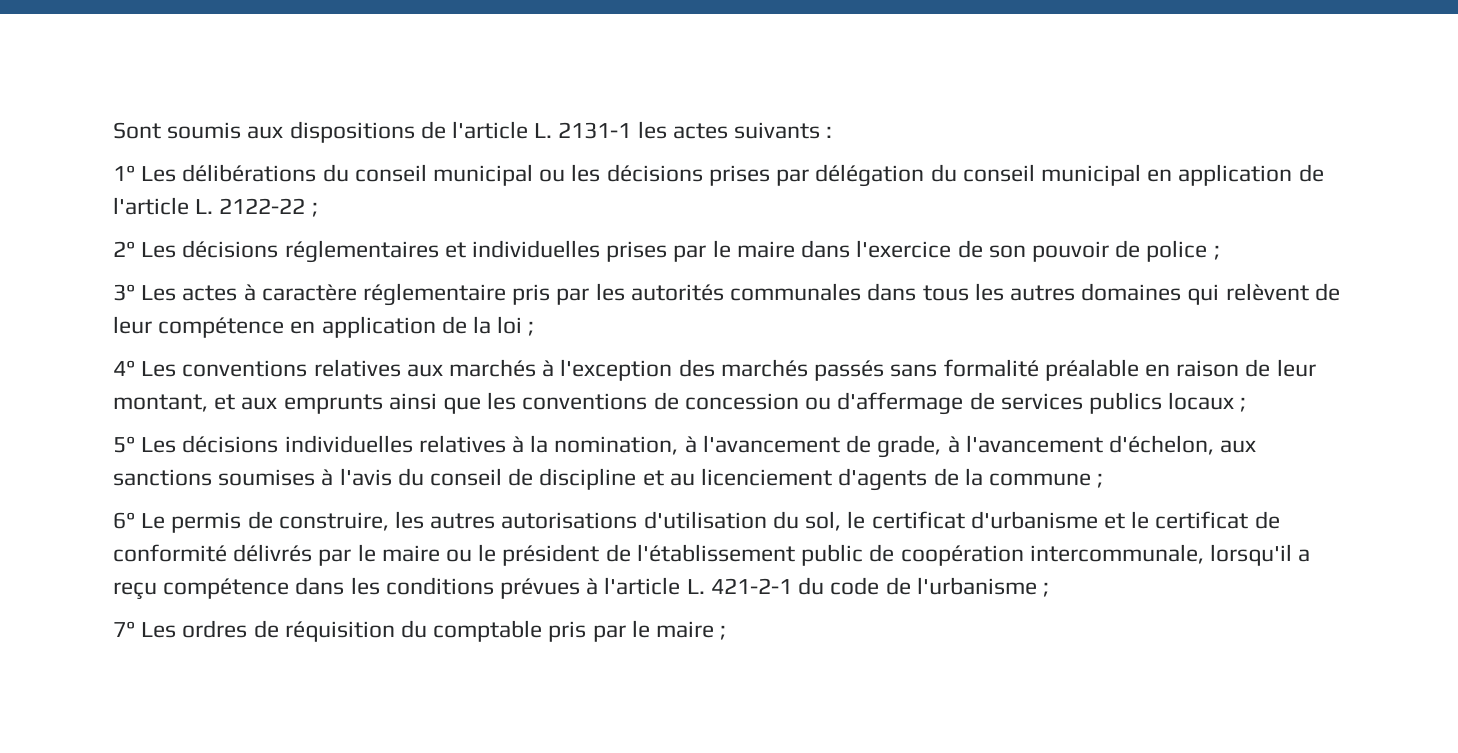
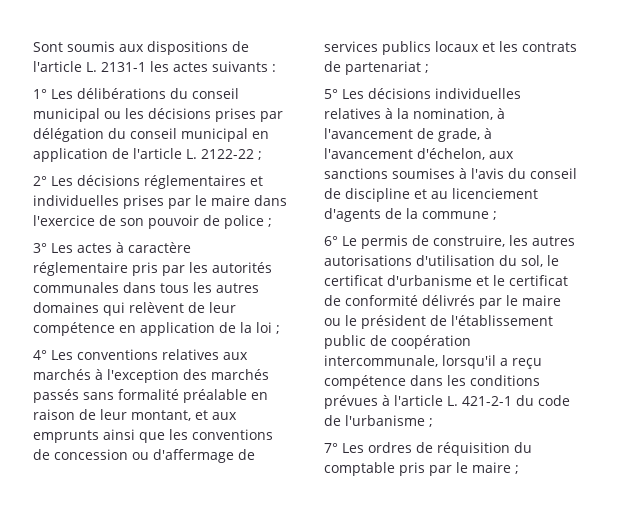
- 4° Les conventions relatives aux marchés à l'exception des marchés passés sans formalité préalable en raison de leur montant, et aux emprunts ainsi que les conventions de concession ou d'affermage de services publics locaux ;
+ 4° Les conventions relatives aux marchés à l'exception des marchés passés sans formalité préalable en raison de leur montant, et aux emprunts ainsi que les conventions de concession ou d'affermage de services publics locaux et les contrats de partenariat ;

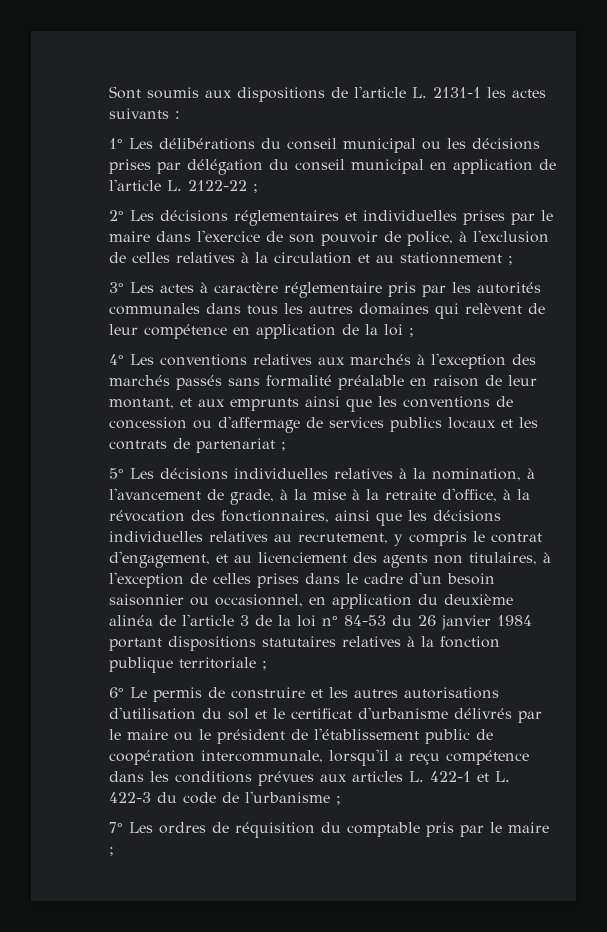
- 2° Les décisions réglementaires et individuelles prises par le maire dans l'exercice de son pouvoir de police ;
+ 2° Les décisions réglementaires et individuelles prises par le maire dans l'exercice de son pouvoir de police, à l'exclusion de celles relatives à la circulation et au stationnement ;
- 5° Les décisions individuelles relatives à la nomination, à l'avancement de grade, à l'avancement d'échelon, aux sanctions soumises à l'avis du conseil de discipline et au licenciement d'agents de la commune ;
+ 5° Les décisions individuelles relatives à la nomination, à l'avancement de grade, à la mise à la retraite d'office, à la révocation des fonctionnaires, ainsi que les décisions individuelles relatives au recrutement, y compris le contrat d'engagement, et au licenciement des agents non titulaires, à l'exception de celles prises dans le cadre d'un besoin saisonnier ou occasionnel, en application du deuxième alinéa de l'article 3 de la loi n° 84-53 du 26 janvier 1984 portant dispositions statutaires relatives à la fonction publique territoriale ;
- 6° Le permis de construire, les autres autorisations d'utilisation du sol, le certificat d'urbanisme et le certificat de conformité délivrés par le maire ou le président de l'établissement public de coopération intercommunale, lorsqu'il a reçu compétence dans les conditions prévues à l'article L. 421-2-1 du code de l'urbanisme ;
+ 6° Le permis de construire et les autres autorisations d'utilisation du sol et le certificat d'urbanisme délivrés par le maire ou le président de l'établissement public de coopération intercommunale, lorsqu'il a reçu compétence dans les conditions prévues aux articles L. 422-1 et L. 422-3 du code de l'urbanisme ;

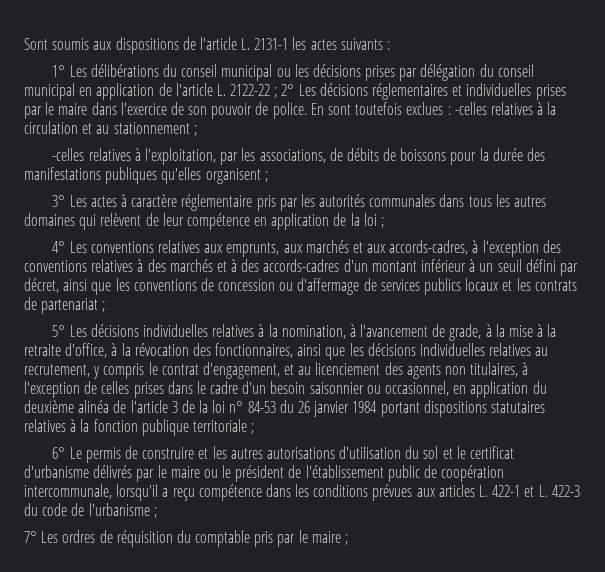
- 1° Les délibérations du conseil municipal ou les décisions prises par délégation du conseil municipal en application de l'article L. 2122-22 ;
- 2° Les décisions réglementaires et individuelles prises par le maire dans l'exercice de son pouvoir de police, à l'exclusion de celles relatives à la circulation et au stationnement ;
+ 1° Les délibérations du conseil municipal ou les décisions prises par délégation du conseil municipal en application de l'article L. 2122-22 ; 2° Les décisions réglementaires et individuelles prises par le maire dans l'exercice de son pouvoir de police. En sont toutefois exclues : -celles relatives à la circulation et au stationnement ;
+ -celles relatives à l'exploitation, par les associations, de débits de boissons pour la durée des manifestations publiques qu'elles organisent ;
- 4° Les conventions relatives aux marchés à l'exception des marchés passés sans formalité préalable en raison de leur montant, et aux emprunts ainsi que les conventions de concession ou d'affermage de services publics locaux et les contrats de partenariat ;
+ 4° Les conventions relatives aux emprunts, aux marchés et aux accords-cadres, à l'exception des conventions relatives à des marchés et à des accords-cadres d'un montant inférieur à un seuil défini par décret, ainsi que les conventions de concession ou d'affermage de services publics locaux et les contrats de partenariat ;

